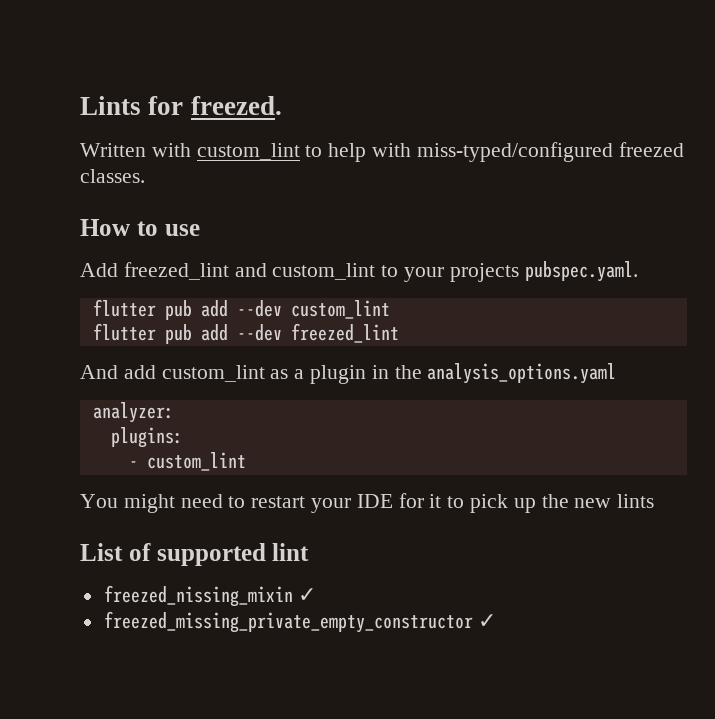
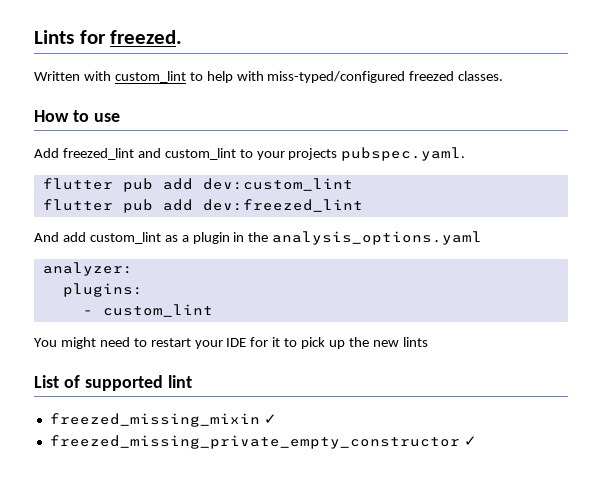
- flutter pub add --dev custom_lint
- flutter pub add --dev freezed_lint
+ flutter pub add dev:custom_lint
+ flutter pub add dev:freezed_lint
- freezed_nissing_mixin ✓
+ freezed_missing_mixin ✓

